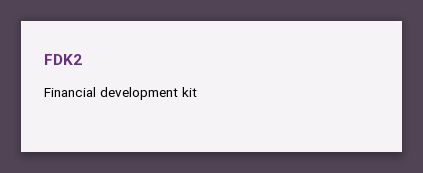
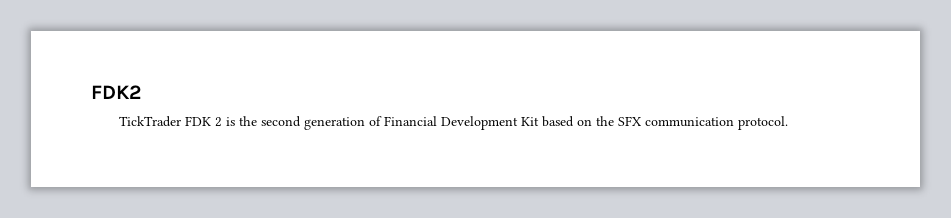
- Financial development kit
+ TickTrader FDK 2 is the second generation of Financial Development Kit based on the SFX communication protocol.

